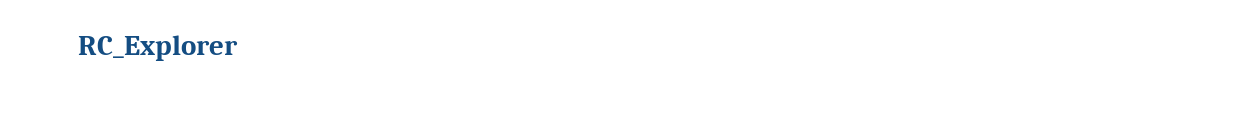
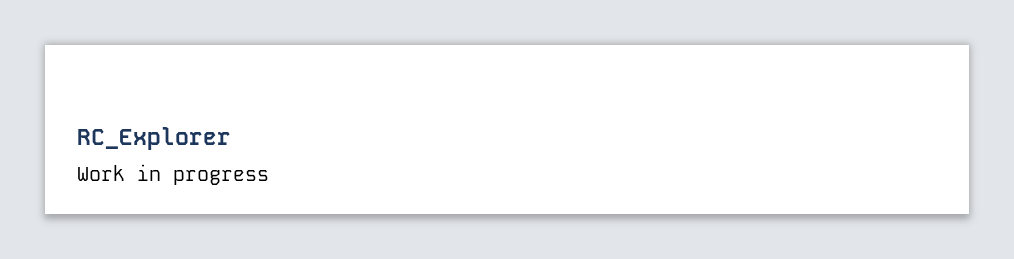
+ Work in progress

